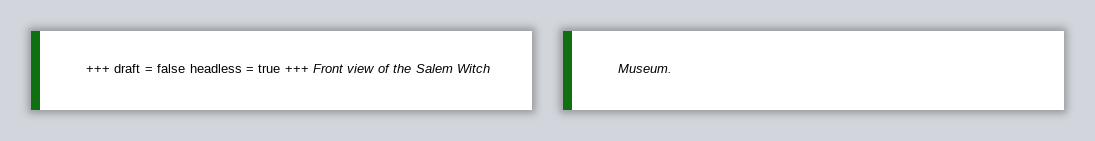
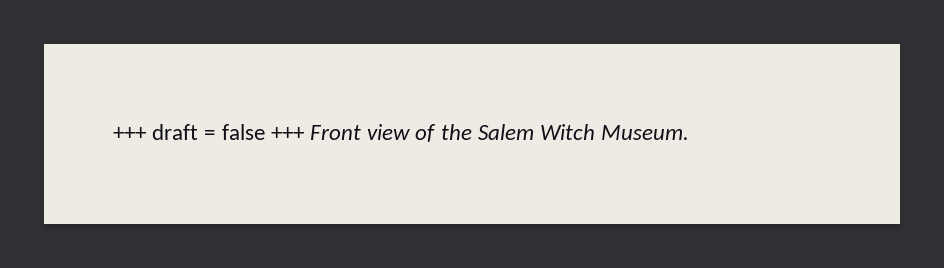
- +++ draft = false headless = true +++ Front view of the Salem Witch Museum.
+ +++ draft = false +++ Front view of the Salem Witch Museum.

